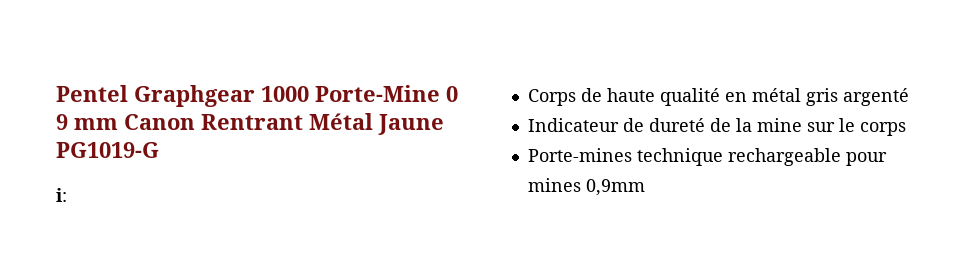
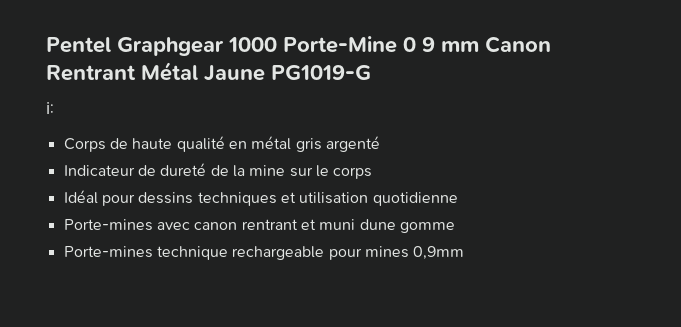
+ Idéal pour dessins techniques et utilisation quotidienne
+ Porte-mines avec canon rentrant et muni dune gomme

